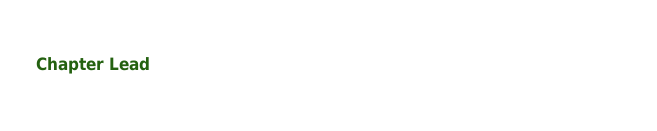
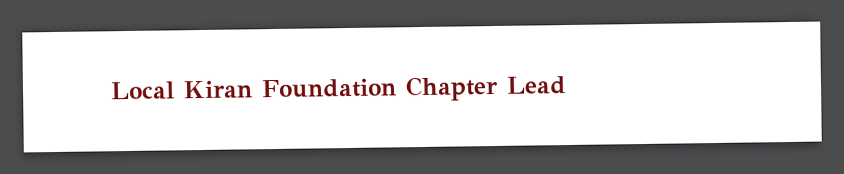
- Chapter Lead
+ Local Kiran Foundation Chapter Lead

